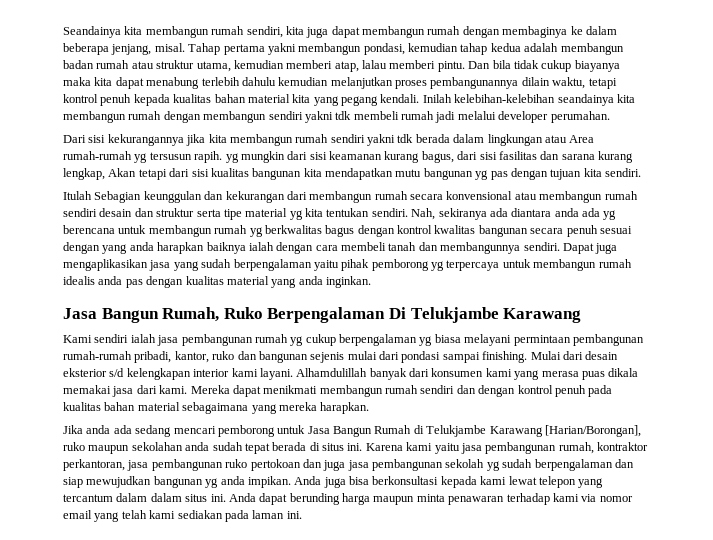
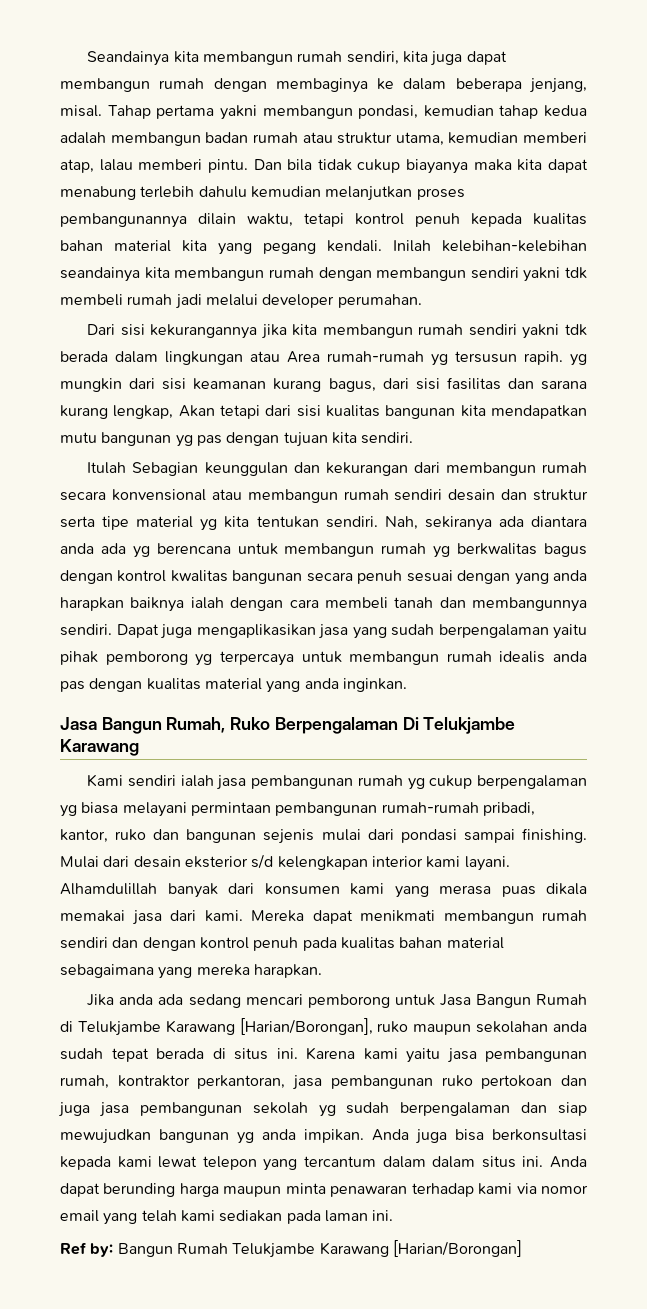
+ Ref by: Bangun Rumah Telukjambe Karawang [Harian/Borongan]

